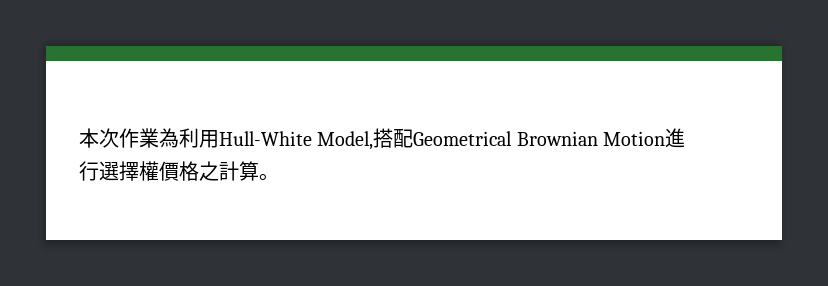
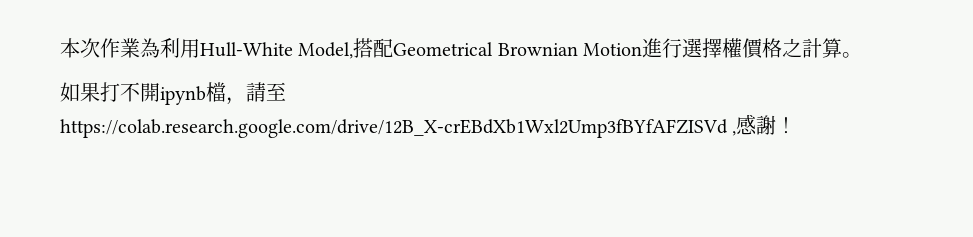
+ 如果打不開ipynb檔，請至https://colab.research.google.com/drive/12B_X-crEBdXb1Wxl2Ump3fBYfAFZISVd ,感謝！

